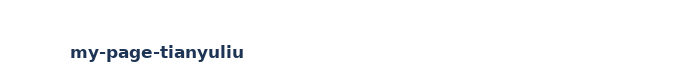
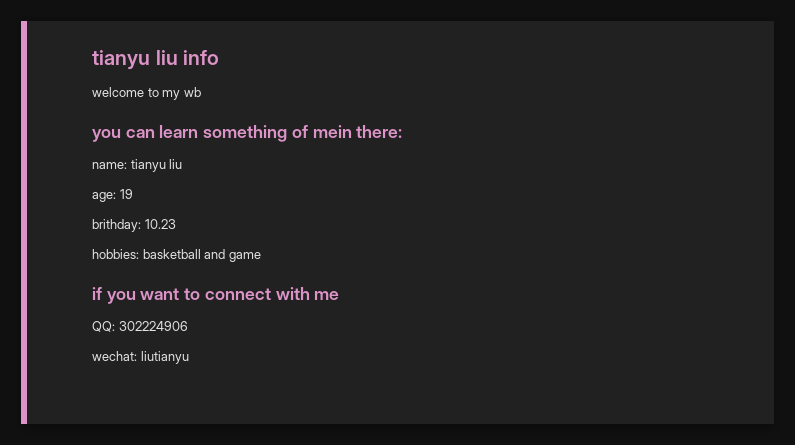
- my-page-tianyuliu
+ tianyu liu info
+ welcome to my wb
+ you can learn something of mein there:
+ name: tianyu liu
+ age: 19
+ brithday: 10.23
+ hobbies: basketball and game
+ if you want to connect with me
+ QQ: 302224906
+ wechat: liutianyu

